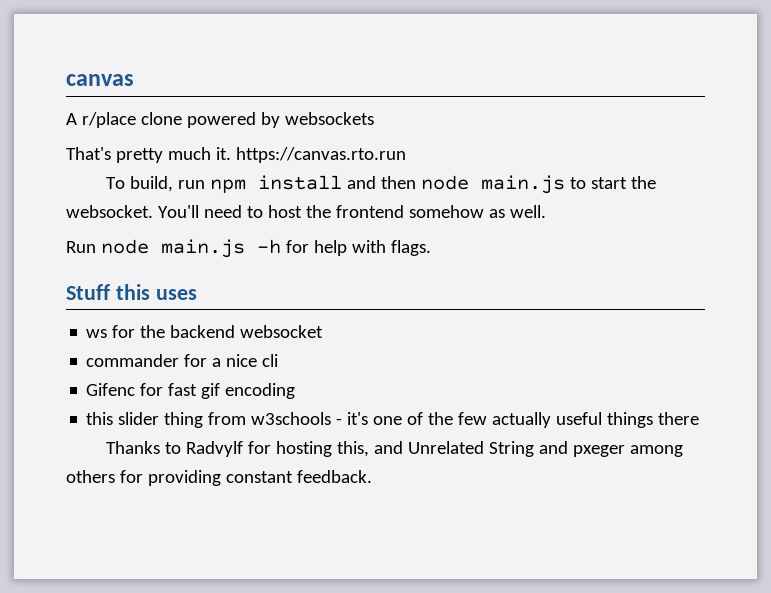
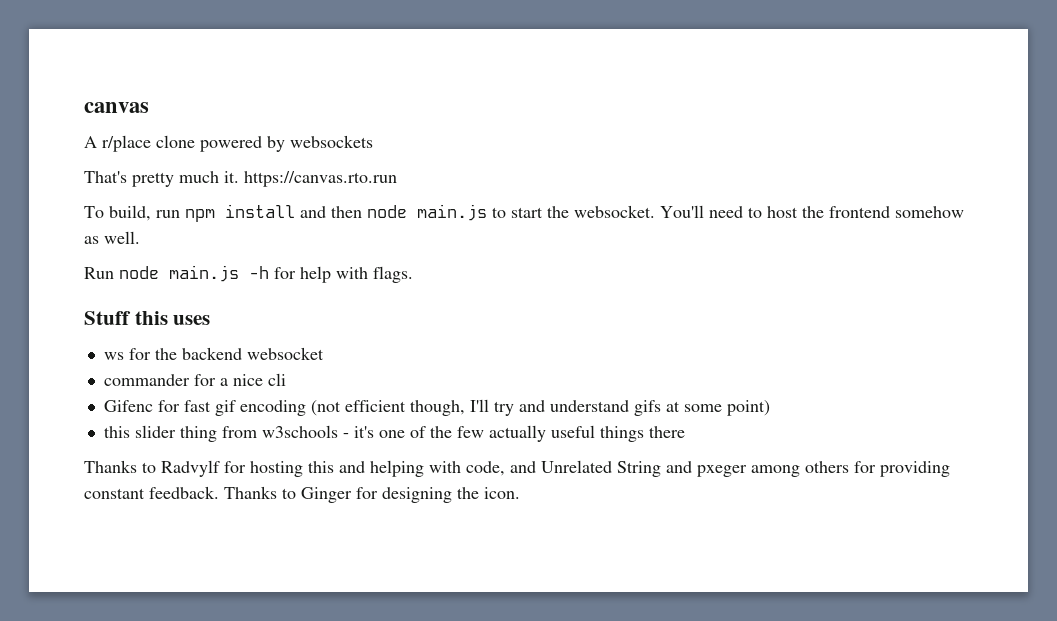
- Gifenc for fast gif encoding
+ Gifenc for fast gif encoding (not efficient though, I'll try and understand gifs at some point)
- Thanks to Radvylf for hosting this, and Unrelated String and pxeger among others for providing constant feedback.
+ Thanks to Radvylf for hosting this and helping with code, and Unrelated String and pxeger among others for providing constant feedback.
+ Thanks to Ginger for designing the icon.

